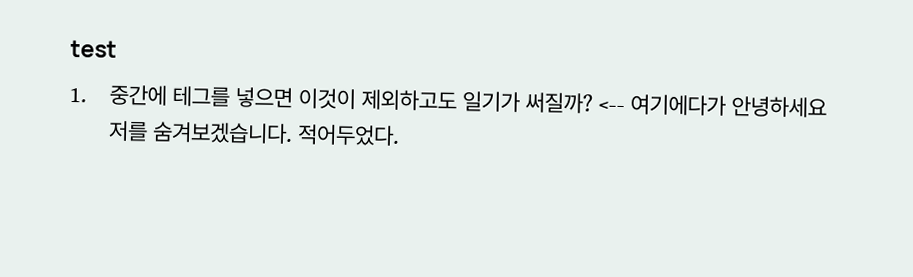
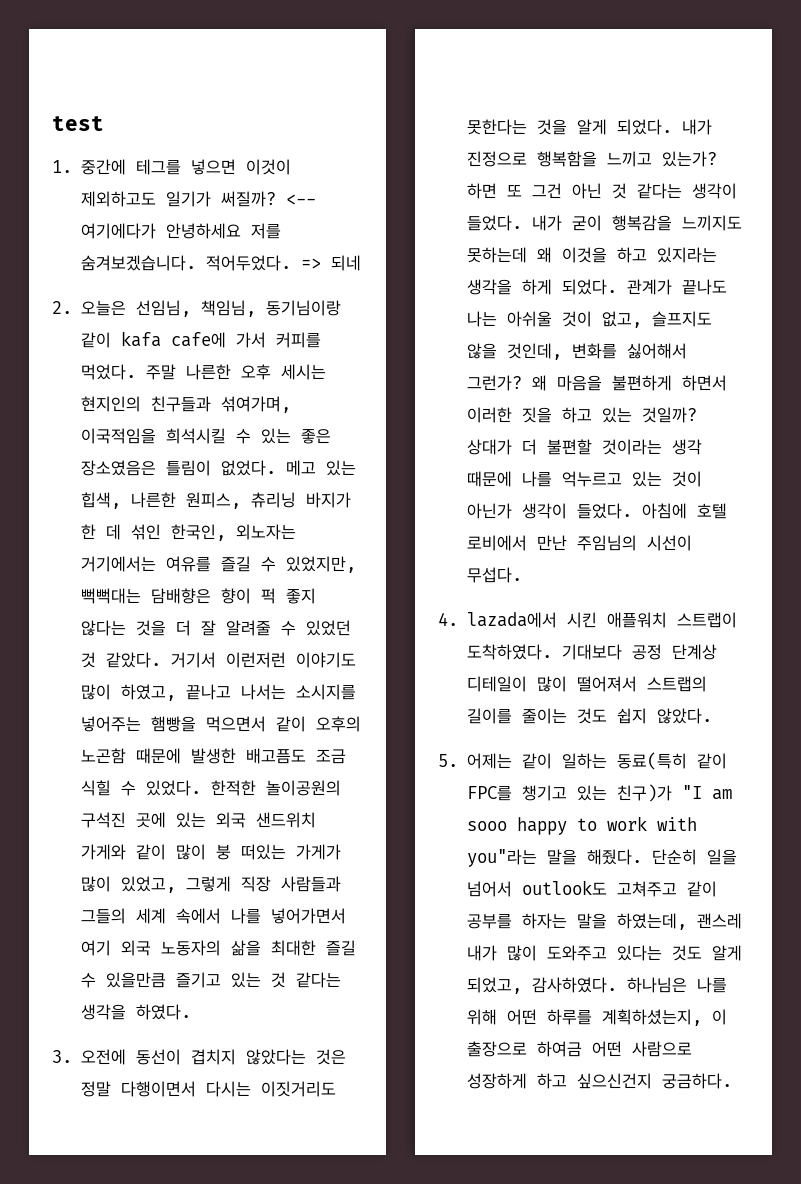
+ => 되네
+ 2. 오늘은 선임님, 책임님, 동기님이랑 같이 kafa cafe에 가서 커피를 먹었다. 주말 나른한 오후 세시는 현지인의 친구들과 섞여가며, 이국적임을 희석시킬 수 있는 좋은 장소였음은 틀림이 없었다. 메고 있는 힙색, 나른한 원피스, 츄리닝 바지가 한 데 섞인 한국인, 외노자는 거기에서는 여유를 즐길 수 있었지만, 뻑뻑대는 담배향은 향이 퍽 좋지 않다는 것을 더 잘 알려줄 수 있었던 것 같았다. 거기서 이런저런 이야기도 많이 하였고, 끝나고 나서는 소시지를 넣어주는 햄빵을 먹으면서 같이 오후의 노곤함 때문에 발생한 배고픔도 조금 식힐 수 있었다. 한적한 놀이공원의 구석진 곳에 있는 외국 샌드위치 가게와 같이 많이 붕 떠있는 가게가 많이 있었고, 그렇게 직장 사람들과 그들의 세계 속에서 나를 넣어가면서 여기 외국 노동자의 삶을 최대한 즐길 수 있을만큼 즐기고 있는 것 같다는 생각을 하였다.
+ 3. 오전에 동선이 겹치지 않았다는 것은 정말 다행이면서 다시는 이짓거리도 못한다는 것을 알게 되었다. 내가 진정으로 행복함을 느끼고 있는가? 하면 또 그건 아닌 것 같다는 생각이 들었다. 내가 굳이 행복감을 느끼지도 못하는데 왜 이것을 하고 있지라는 생각을 하게 되었다. 관계가 끝나도 나는 아쉬울 것이 없고, 슬프지도 않을 것인데, 변화를 싫어해서 그런가? 왜 마음을 불편하게 하면서 이러한 짓을 하고 있는 것일까? 상대가 더 불편할 것이라는 생각 때문에 나를 억누르고 있는 것이 아닌가 생각이 들었다. 아침에 호텔 로비에서 만난 주임님의 시선이 무섭다.
+ 4. lazada에서 시킨 애플워치 스트랩이 도착하였다. 기대보다 공정 단계상 디테일이 많이 떨어져서 스트랩의 길이를 줄이는 것도 쉽지 않았다.
+ 5. 어제는 같이 일하는 동료(특히 같이 FPC를 챙기고 있는 친구)가 "I am sooo happy to work with you"라는 말을 해줬다. 단순히 일을 넘어서 outlook도 고쳐주고 같이 공부를 하자는 말을 하였는데, 괜스레 내가 많이 도와주고 있다는 것도 알게 되었고, 감사하였다. 하나님은 나를 위해 어떤 하루를 계획하셨는지, 이 출장으로 하여금 어떤 사람으로 성장하게 하고 싶으신건지 궁금하다.

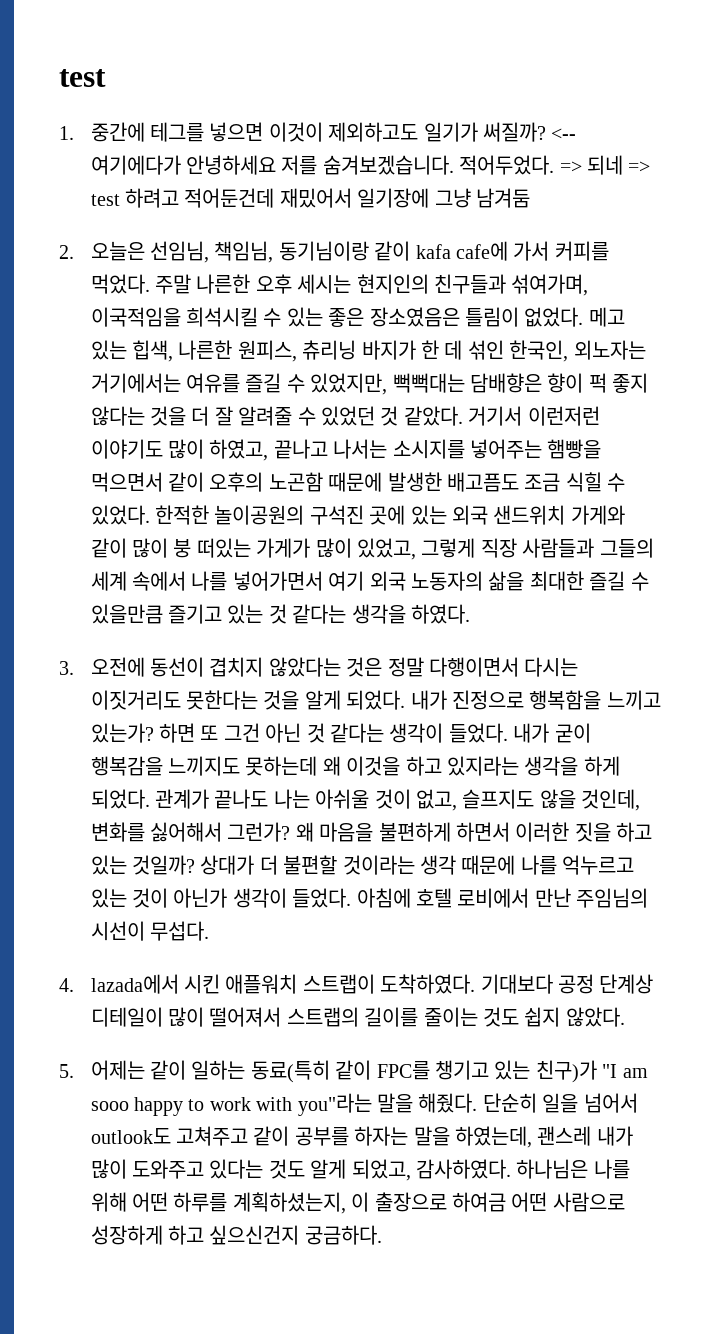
- => 되네
+ => 되네 => test 하려고 적어둔건데 재밌어서 일기장에 그냥 남겨둠

